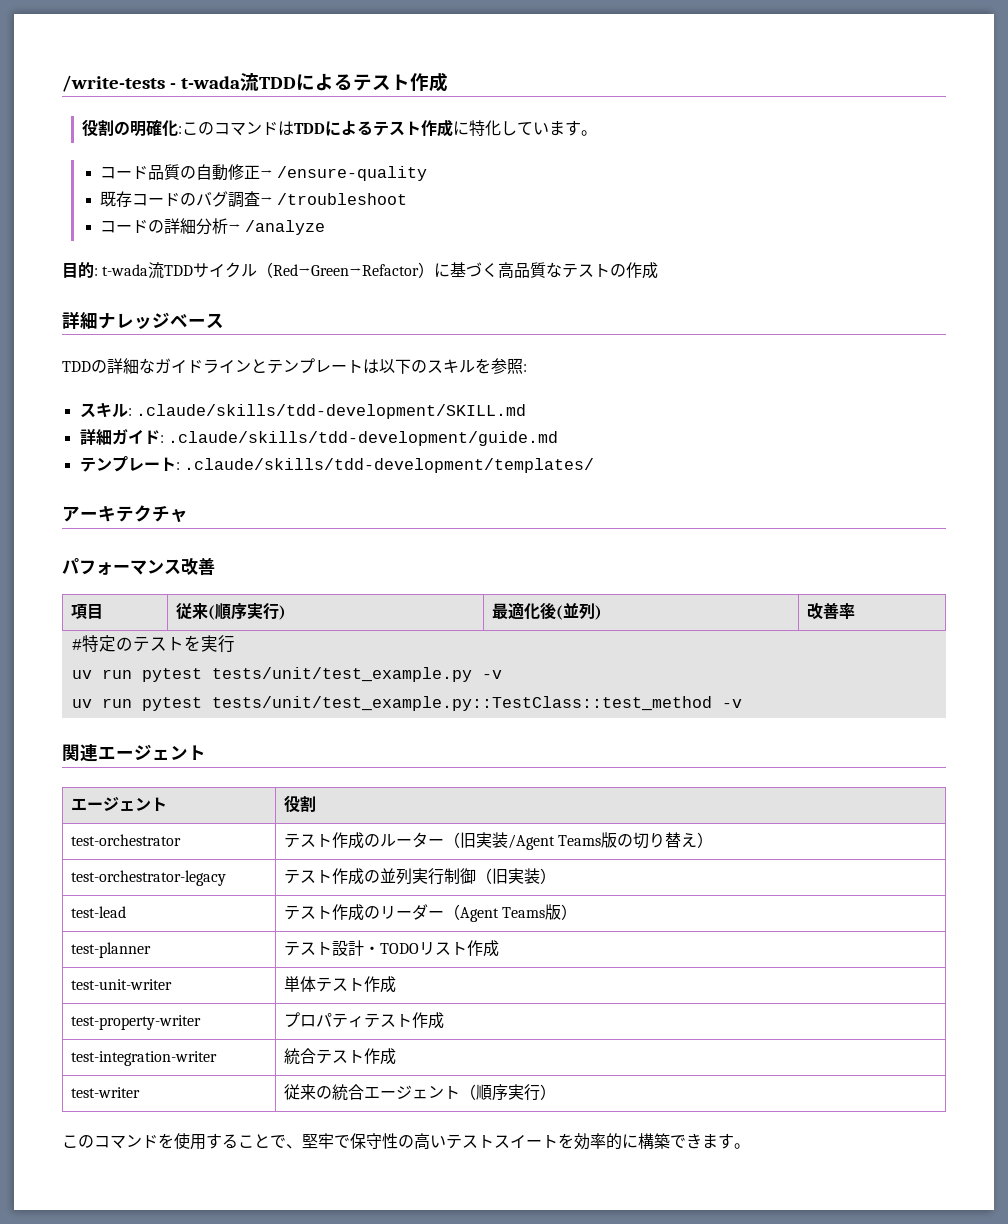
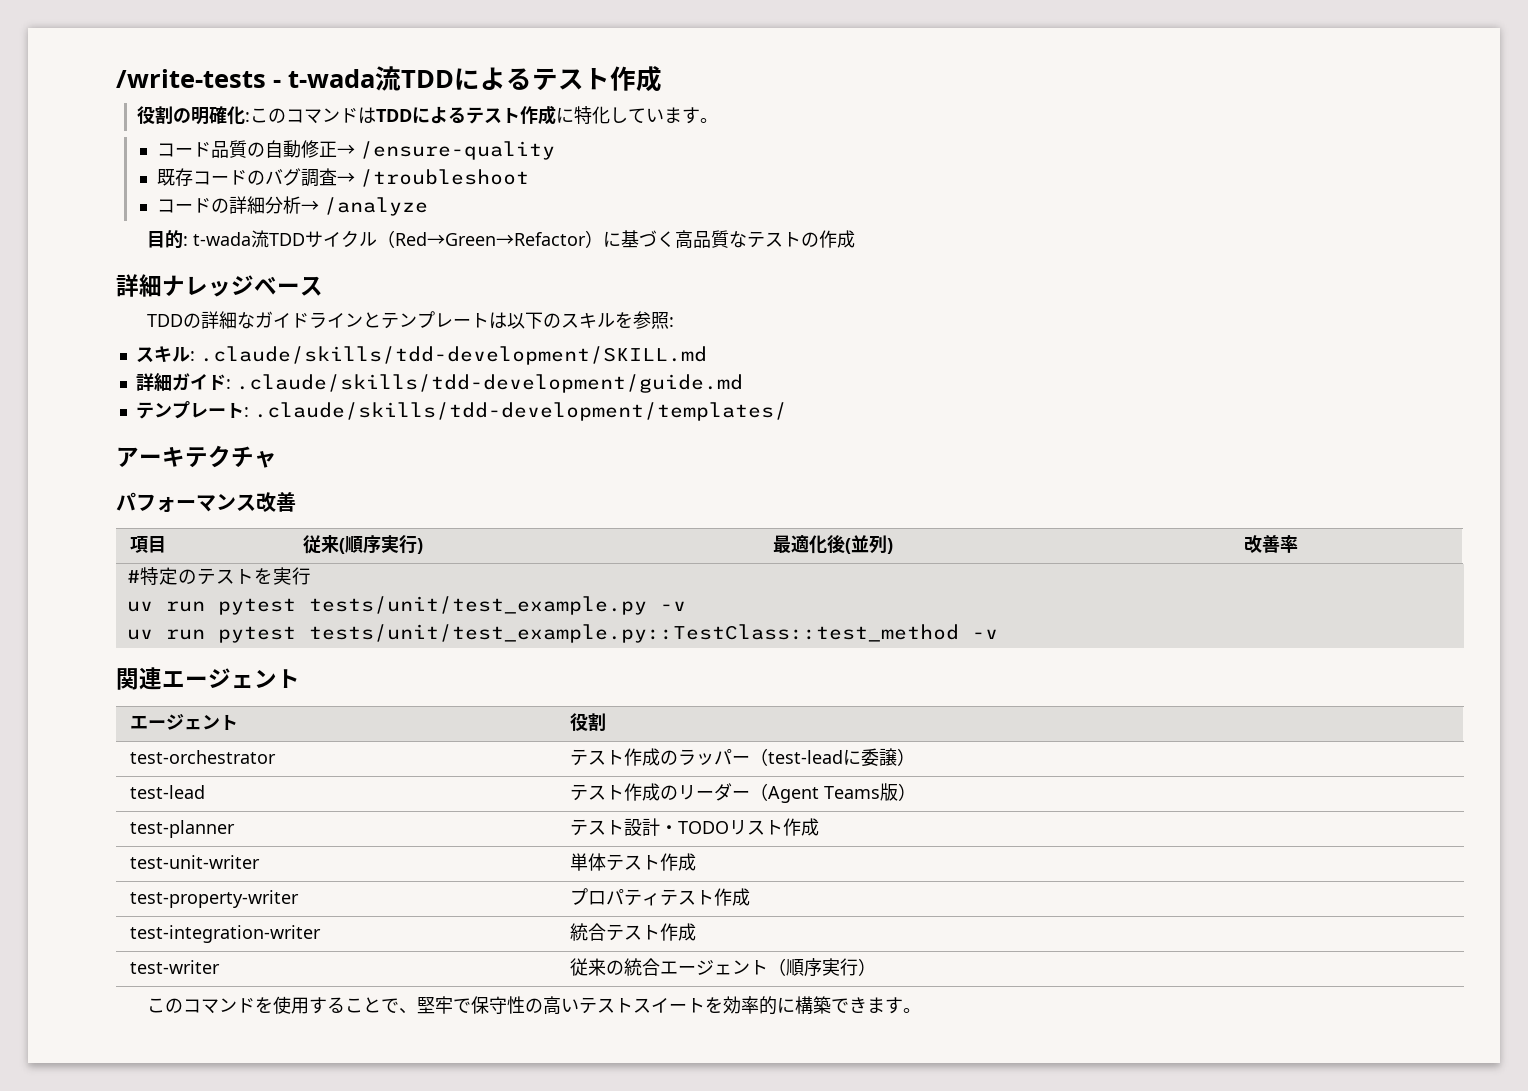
- test-orchestrator | テスト作成のルーター（旧実装/Agent Teams版の切り替え）
- test-orchestrator-legacy | テスト作成の並列実行制御（旧実装）
+ test-orchestrator | テスト作成のラッパー（test-leadに委譲）

